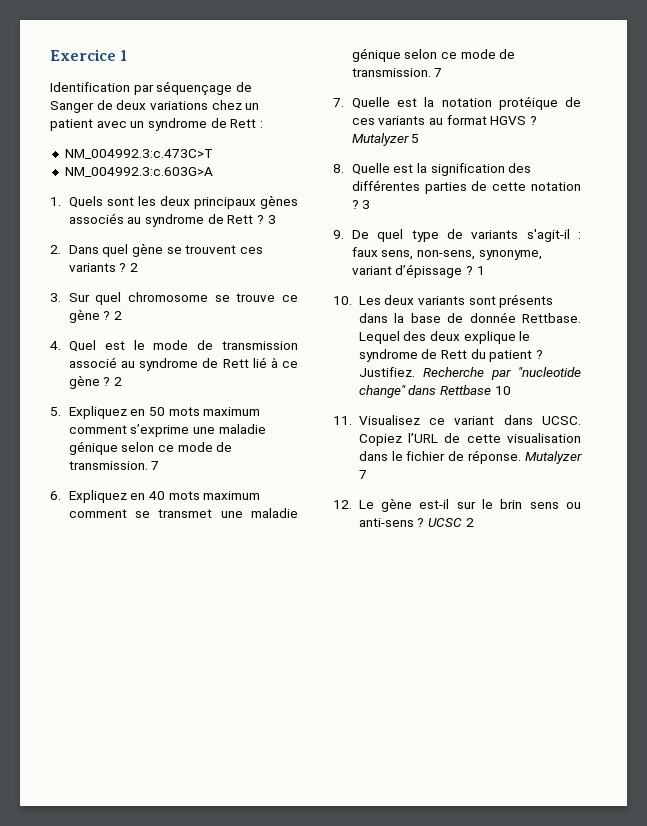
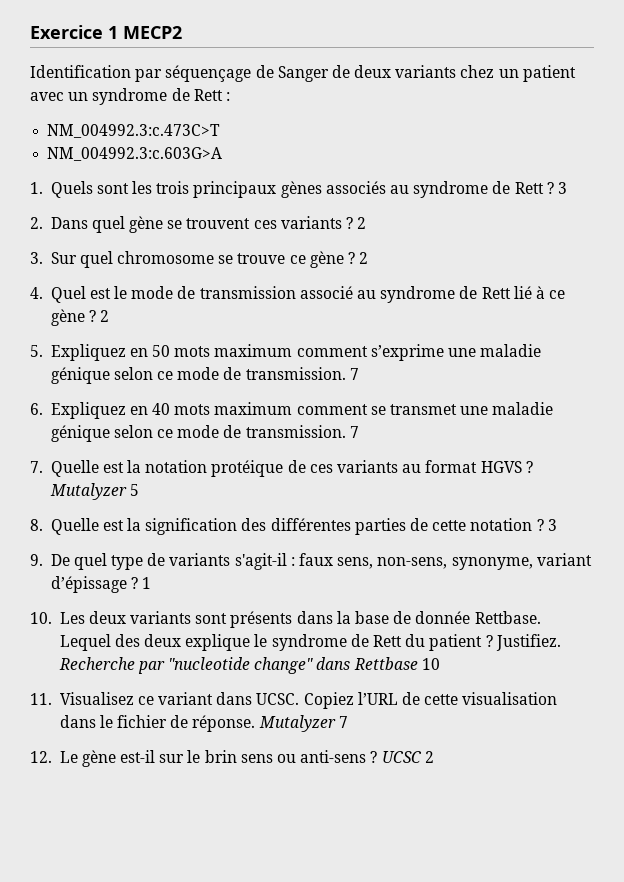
- Exercice 1
+ Exercice 1 MECP2
- Identification par séquençage de Sanger de deux variations chez un patient avec un syndrome de Rett :
+ Identification par séquençage de Sanger de deux variants chez un patient avec un syndrome de Rett :
- 1. Quels sont les deux principaux gènes associés au syndrome de Rett ?
+ 1. Quels sont les trois principaux gènes associés au syndrome de Rett ?

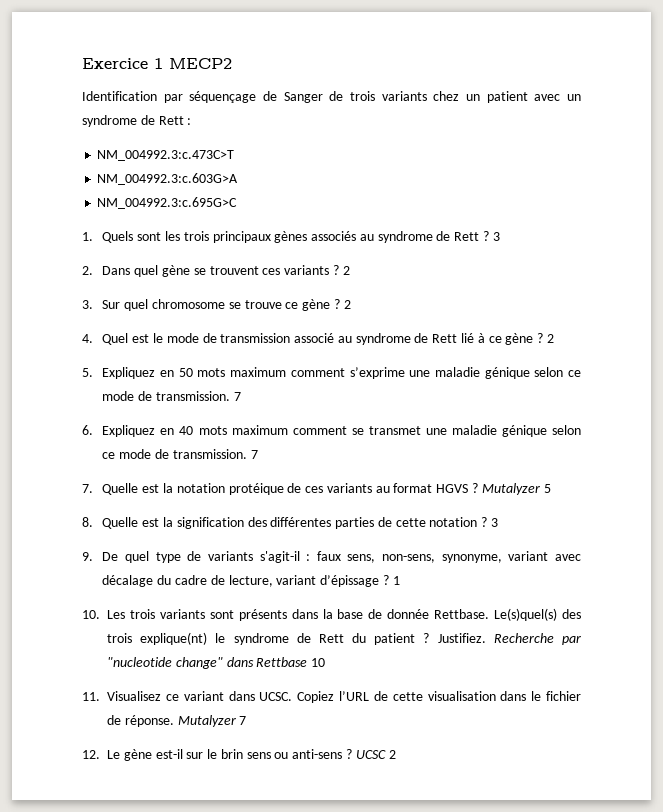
- Identification par séquençage de Sanger de deux variants chez un patient avec un syndrome de Rett :
+ Identification par séquençage de Sanger de trois variants chez un patient avec un syndrome de Rett :
+ NM_004992.3:c.695G>C
- 9. De quel type de variants s'agit-il : faux sens, non-sens, synonyme, variant d’épissage ?
+ 9. De quel type de variants s'agit-il : faux sens, non-sens, synonyme, variant avec décalage du cadre de lecture, variant d’épissage ?
- 10. Les deux variants sont présents dans la base de donnée Rettbase.
+ 10. Les trois variants sont présents dans la base de donnée Rettbase.
- Lequel des deux explique le syndrome de Rett du patient ?
+ Le(s)quel(s) des trois explique(nt) le syndrome de Rett du patient ?

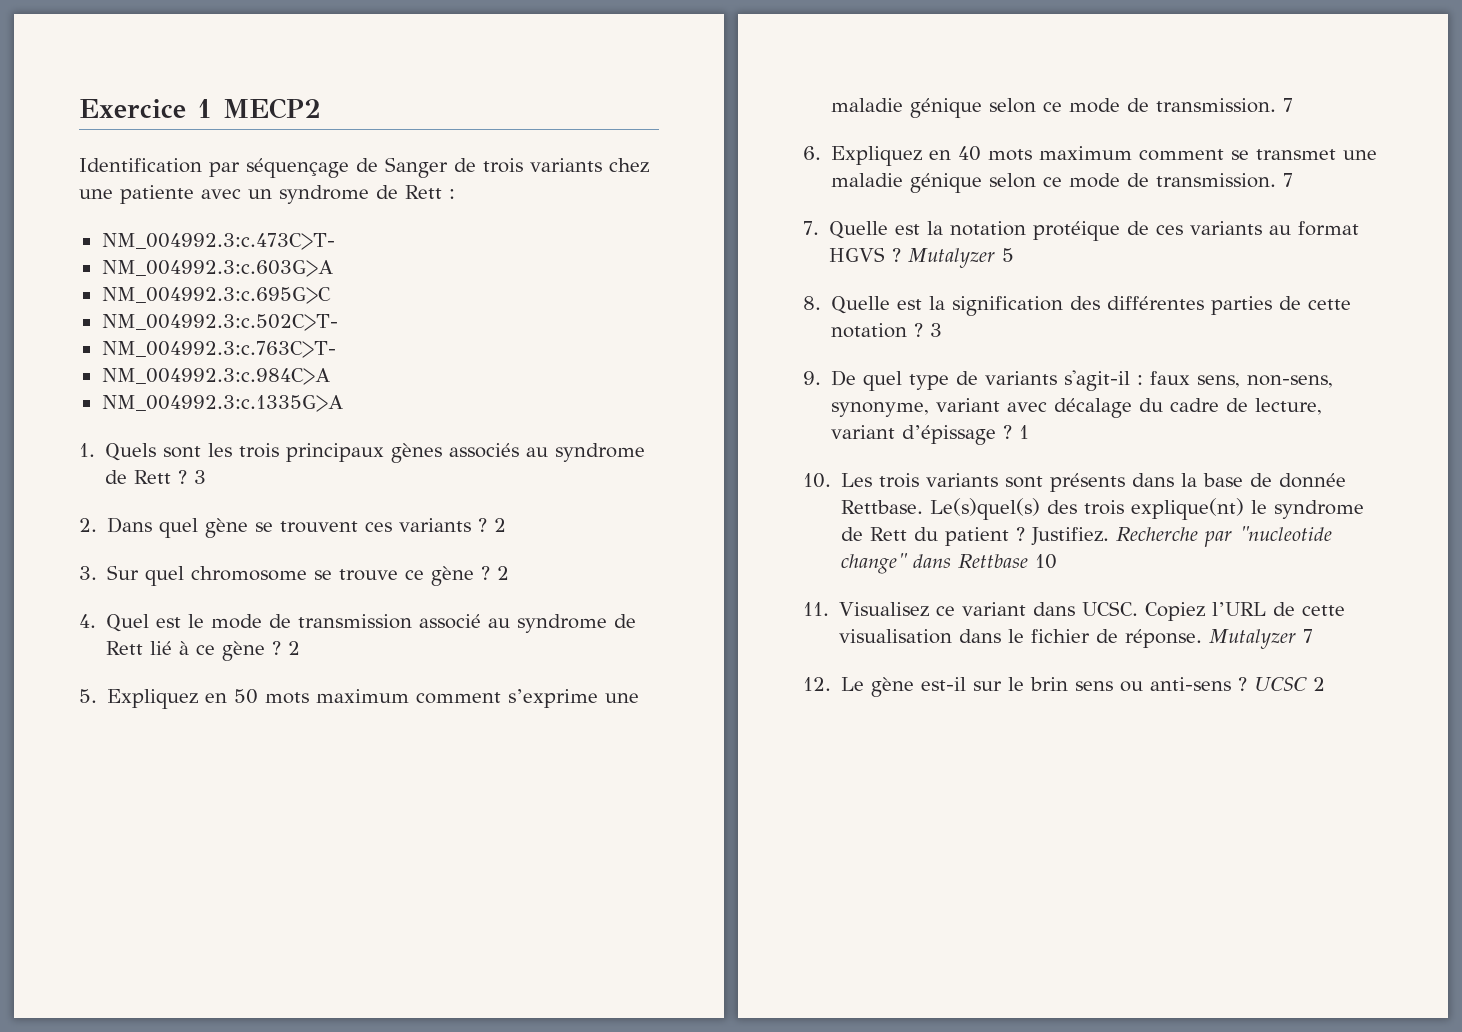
- Identification par séquençage de Sanger de trois variants chez un patient avec un syndrome de Rett :
+ Identification par séquençage de Sanger de trois variants chez une patiente avec un syndrome de Rett :
- NM_004992.3:c.473C>T
+ NM_004992.3:c.473C>T-
+ NM_004992.3:c.502C>T-
+ NM_004992.3:c.763C>T-
+ NM_004992.3:c.984C>A
+ NM_004992.3:c.1335G>A

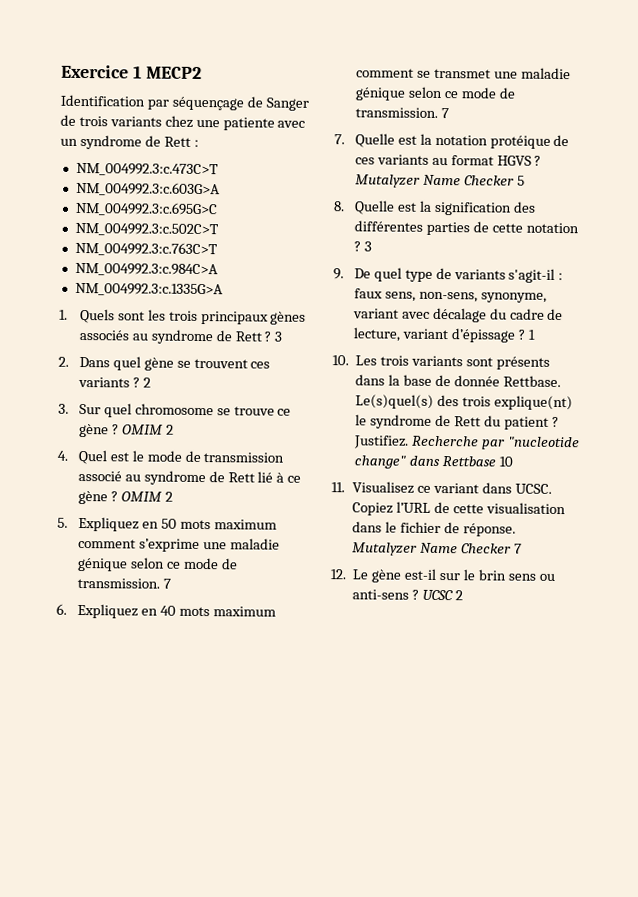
- NM_004992.3:c.473C>T-
+ NM_004992.3:c.473C>T
- NM_004992.3:c.502C>T-
- NM_004992.3:c.763C>T-
+ NM_004992.3:c.502C>T
+ NM_004992.3:c.763C>T
- 3. Sur quel chromosome se trouve ce gène ? 2
+ 3. Sur quel chromosome se trouve ce gène ? OMIM 2
- 4. Quel est le mode de transmission associé au syndrome de Rett lié à ce gène ? 2
+ 4. Quel est le mode de transmission associé au syndrome de Rett lié à ce gène ? OMIM 2
- Mutalyzer 5
+ Mutalyzer Name Checker 5
- Mutalyzer 7
+ Mutalyzer Name Checker 7

